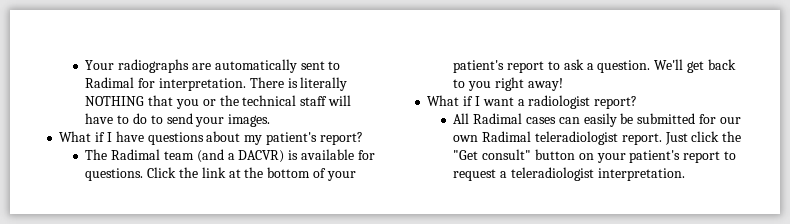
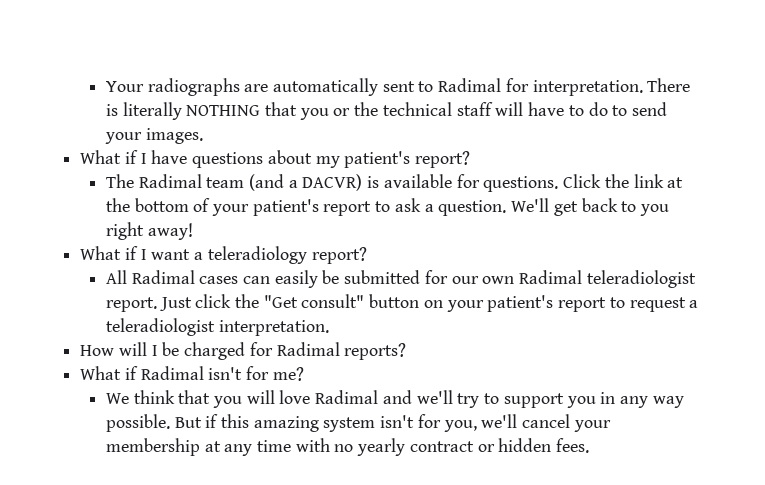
- What if I want a radiologist report?
+ What if I want a teleradiology report?
+ How will I be charged for Radimal reports?
+ What if Radimal isn't for me?
+ We think that you will love Radimal and we'll try to support you in any way possible. But if this amazing system isn't for you, we'll cancel your membership at any time with no yearly contract or hidden fees.

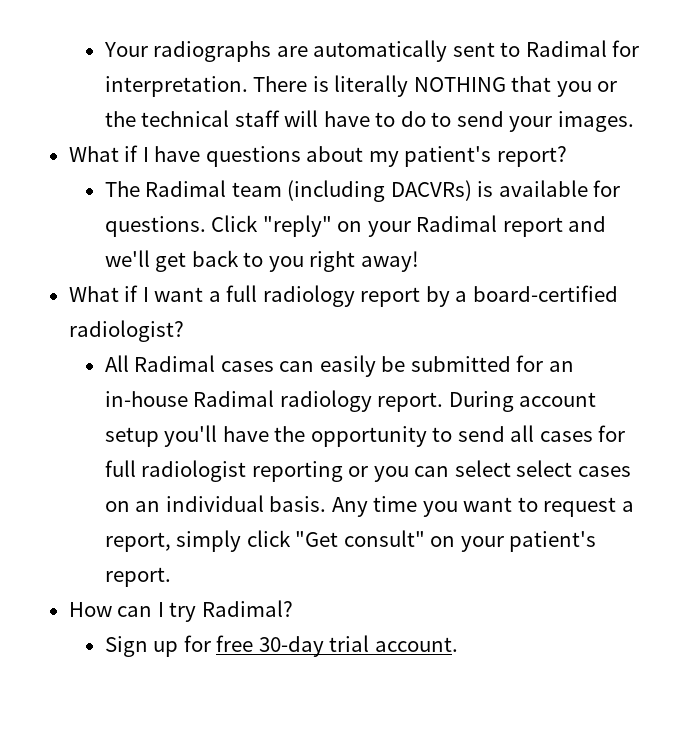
- The Radimal team (and a DACVR) is available for questions.
+ The Radimal team (including DACVRs) is available for questions.
- Click the link at the bottom of your patient's report to ask a question. We'll get back to you right away!
+ Click "reply" on your Radimal report and we'll get back to you right away!
- What if I want a teleradiology report?
+ What if I want a full radiology report by a board-certified radiologist?
- All Radimal cases can easily be submitted for our own Radimal teleradiologist report. Just click the "Get consult" button on your patient's report to request a teleradiologist interpretation.
- How will I be charged for Radimal reports?
- What if Radimal isn't for me?
- We think that you will love Radimal and we'll try to support you in any way possible. But if this amazing system isn't for you, we'll cancel your membership at any time with no yearly contract or hidden fees.
+ All Radimal cases can easily be submitted for an in-house Radimal radiology report. During account setup you'll have the opportunity to send all cases for full radiologist reporting or you can select select cases on an individual basis. Any time you want to request a report, simply click "Get consult" on your patient's report.
+ How can I try Radimal?
+ Sign up for free 30-day trial account.

